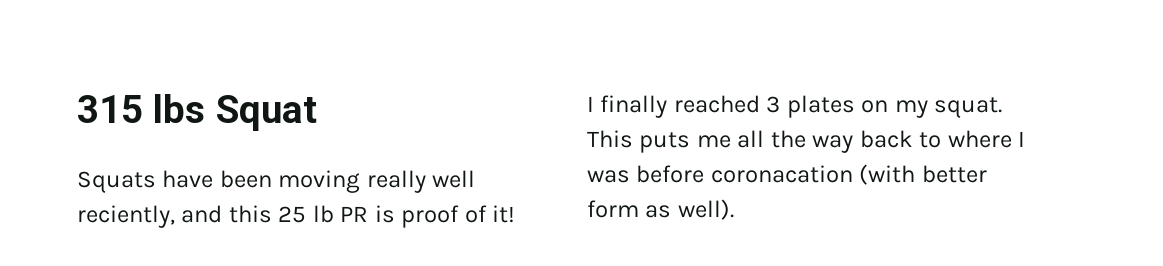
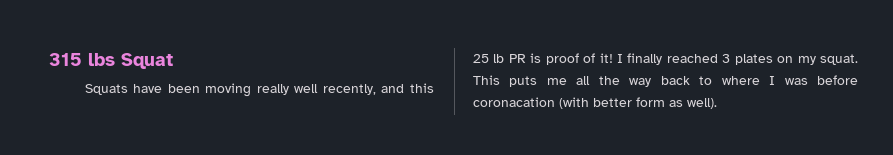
- Squats have been moving really well reciently, and this 25 lb PR is proof of it!
+ Squats have been moving really well recently, and this 25 lb PR is proof of it!

